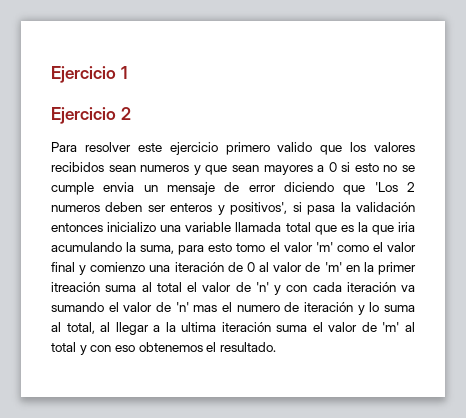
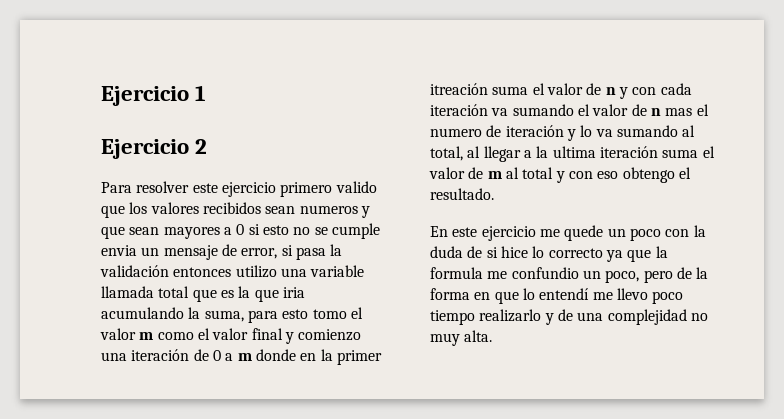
- Para resolver este ejercicio primero valido que los valores recibidos sean numeros y que sean mayores a 0 si esto no se cumple envia un mensaje de error diciendo que 'Los 2 numeros deben ser enteros y positivos', si pasa la validación entonces inicializo una variable llamada total que es la que iria acumulando la suma, para esto tomo el valor 'm' como el valor final y comienzo una iteración de 0 al valor de 'm' en la primer itreación suma al total el valor de 'n' y con cada iteración va sumando el valor de 'n' mas el numero de iteración y lo suma al total, al llegar a la ultima iteración suma el valor de 'm' al total y con eso obtenemos el resultado.
+ Para resolver este ejercicio primero valido que los valores recibidos sean numeros y que sean mayores a 0 si esto no se cumple envia un mensaje de error, si pasa la validación entonces utilizo una variable llamada total que es la que iria acumulando la suma, para esto tomo el valor m como el valor final y comienzo una iteración de 0 a m donde en la primer itreación suma el valor de n y con cada iteración va sumando el valor de n mas el numero de iteración y lo va sumando al total, al llegar a la ultima iteración suma el valor de m al total y con eso obtengo el resultado.
+ En este ejercicio me quede un poco con la duda de si hice lo correcto ya que la formula me confundio un poco, pero de la forma en que lo entendí me llevo poco tiempo realizarlo y de una complejidad no muy alta.

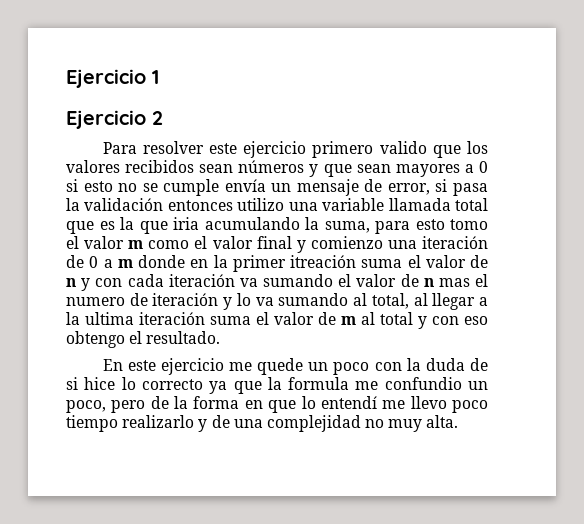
- Para resolver este ejercicio primero valido que los valores recibidos sean numeros y que sean mayores a 0 si esto no se cumple envia un mensaje de error, si pasa la validación entonces utilizo una variable llamada total que es la que iria acumulando la suma, para esto tomo el valor m como el valor final y comienzo una iteración de 0 a m donde en la primer itreación suma el valor de n y con cada iteración va sumando el valor de n mas el numero de iteración y lo va sumando al total, al llegar a la ultima iteración suma el valor de m al total y con eso obtengo el resultado.
+ Para resolver este ejercicio primero valido que los valores recibidos sean números y que sean mayores a 0 si esto no se cumple envía un mensaje de error, si pasa la validación entonces utilizo una variable llamada total que es la que iria acumulando la suma, para esto tomo el valor m como el valor final y comienzo una iteración de 0 a m donde en la primer itreación suma el valor de n y con cada iteración va sumando el valor de n mas el numero de iteración y lo va sumando al total, al llegar a la ultima iteración suma el valor de m al total y con eso obtengo el resultado.

